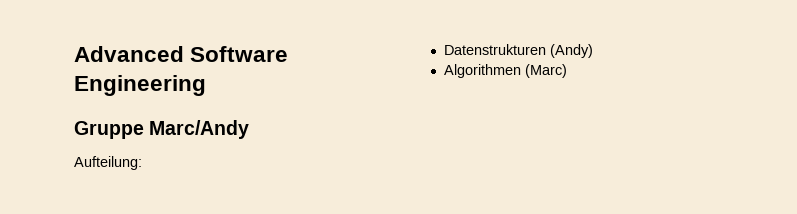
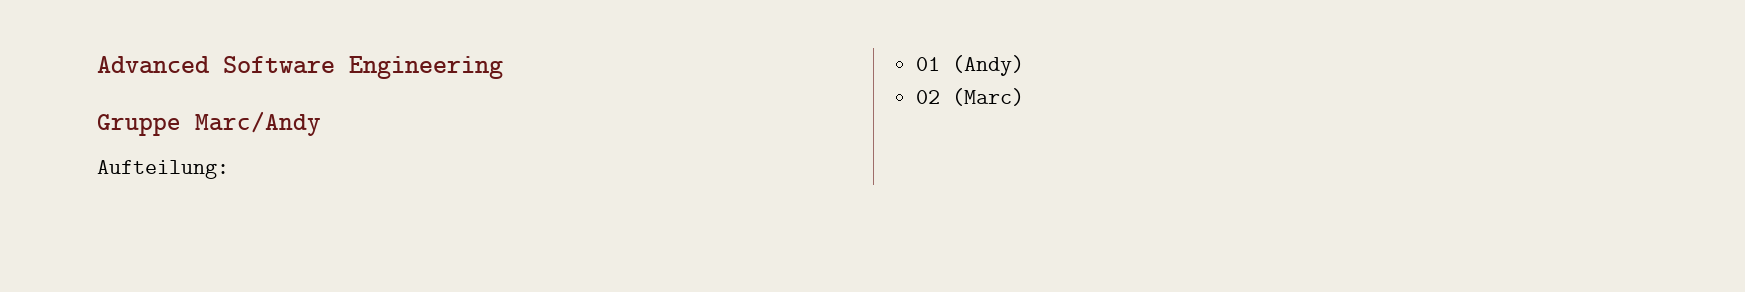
- Datenstrukturen (Andy)
+ 01 (Andy)
- Algorithmen (Marc)
+ 02 (Marc)

